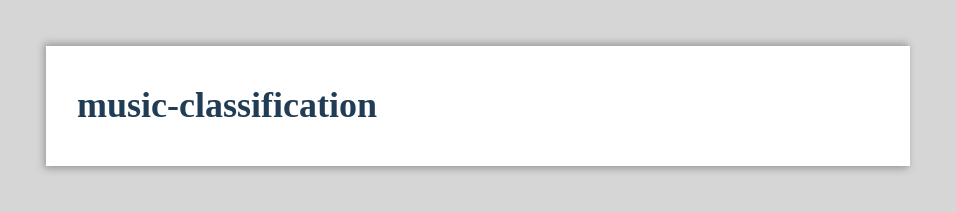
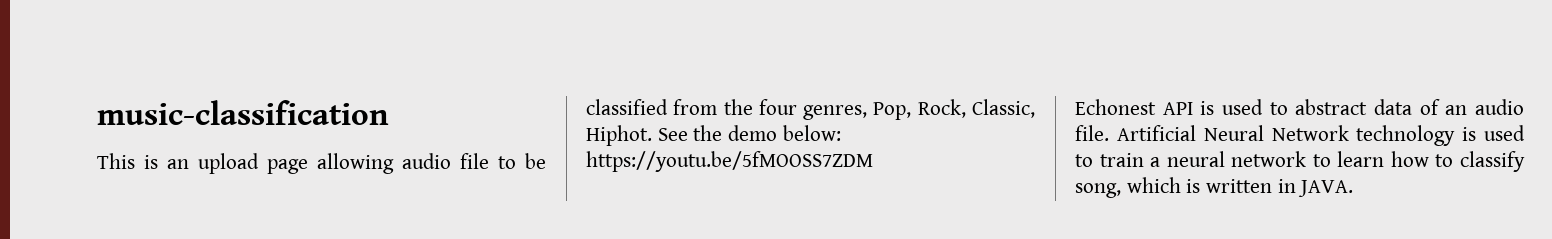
+ This is an upload page allowing audio file to be classified from the four genres, Pop, Rock, Classic, Hiphot. See the demo below: https://youtu.be/5fMOOSS7ZDM
+ Echonest API is used to abstract data of an audio file. Artificial Neural Network technology is used to train a neural network to learn how to classify song, which is written in JAVA.

